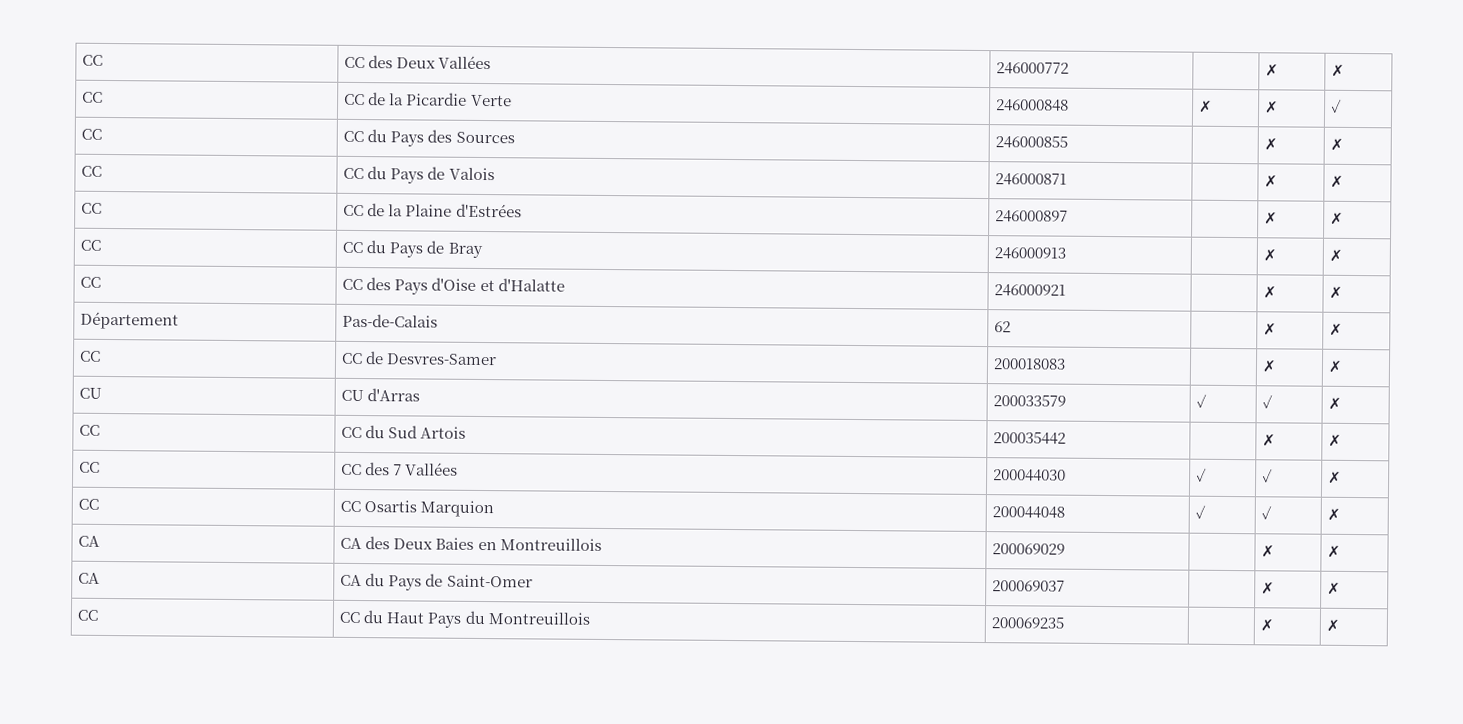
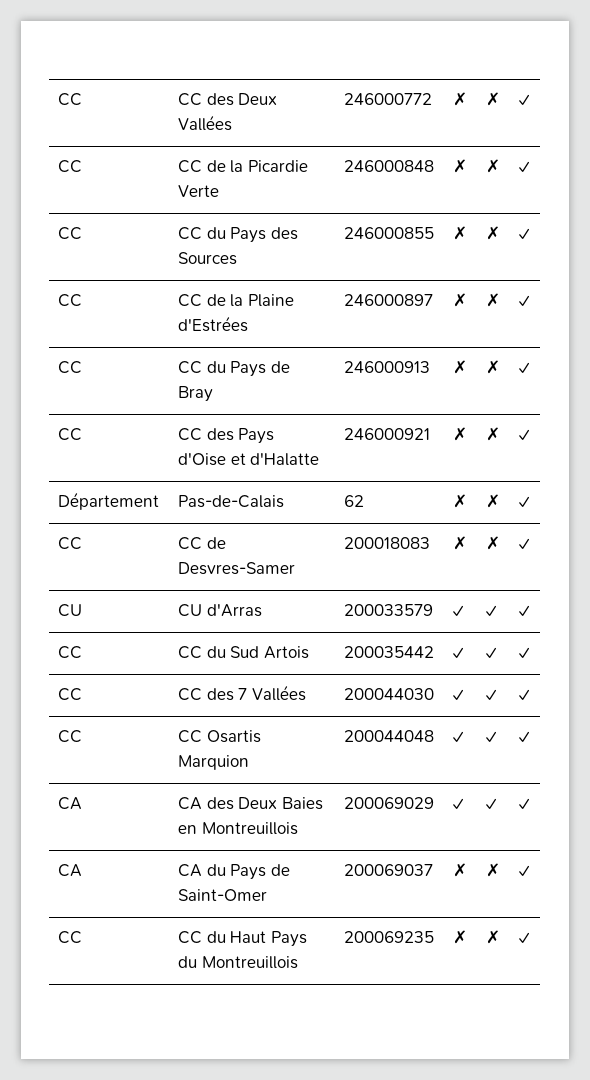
- CC | CC des Deux Vallées | 246000772 | | ✗ | ✗
+ CC | CC des Deux Vallées | 246000772 | ✗ | ✗ | ✓
- CC | CC du Pays des Sources | 246000855 | | ✗ | ✗
- CC | CC du Pays de Valois | 246000871 | | ✗ | ✗
+ CC | CC du Pays des Sources | 246000855 | ✗ | ✗ | ✓
- CC | CC de la Plaine d'Estrées | 246000897 | | ✗ | ✗
+ CC | CC de la Plaine d'Estrées | 246000897 | ✗ | ✗ | ✓
- CC | CC du Pays de Bray | 246000913 | | ✗ | ✗
+ CC | CC du Pays de Bray | 246000913 | ✗ | ✗ | ✓
- CC | CC des Pays d'Oise et d'Halatte | 246000921 | | ✗ | ✗
+ CC | CC des Pays d'Oise et d'Halatte | 246000921 | ✗ | ✗ | ✓
- Département | Pas-de-Calais | 62 | | ✗ | ✗
+ Département | Pas-de-Calais | 62 | ✗ | ✗ | ✓
- CC | CC de Desvres-Samer | 200018083 | | ✗ | ✗
+ CC | CC de Desvres-Samer | 200018083 | ✗ | ✗ | ✓
- CU | CU d'Arras | 200033579 | ✓ | ✓ | ✗
+ CU | CU d'Arras | 200033579 | ✓ | ✓ | ✓
- CC | CC du Sud Artois | 200035442 | | ✗ | ✗
+ CC | CC du Sud Artois | 200035442 | ✓ | ✓ | ✓
- CC | CC des 7 Vallées | 200044030 | ✓ | ✓ | ✗
+ CC | CC des 7 Vallées | 200044030 | ✓ | ✓ | ✓
- CC | CC Osartis Marquion | 200044048 | ✓ | ✓ | ✗
+ CC | CC Osartis Marquion | 200044048 | ✓ | ✓ | ✓
- CA | CA des Deux Baies en Montreuillois | 200069029 | | ✗ | ✗
+ CA | CA des Deux Baies en Montreuillois | 200069029 | ✓ | ✓ | ✓
- CA | CA du Pays de Saint-Omer | 200069037 | | ✗ | ✗
+ CA | CA du Pays de Saint-Omer | 200069037 | ✗ | ✗ | ✓
- CC | CC du Haut Pays du Montreuillois | 200069235 | | ✗ | ✗
+ CC | CC du Haut Pays du Montreuillois | 200069235 | ✗ | ✗ | ✓

